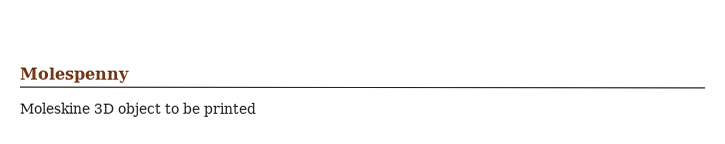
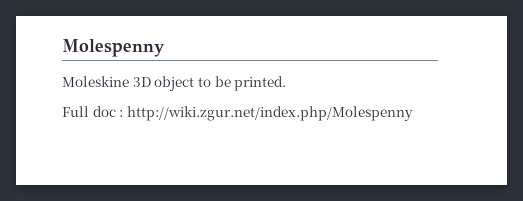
- Moleskine 3D object to be printed
+ Moleskine 3D object to be printed.
+ Full doc : http://wiki.zgur.net/index.php/Molespenny

